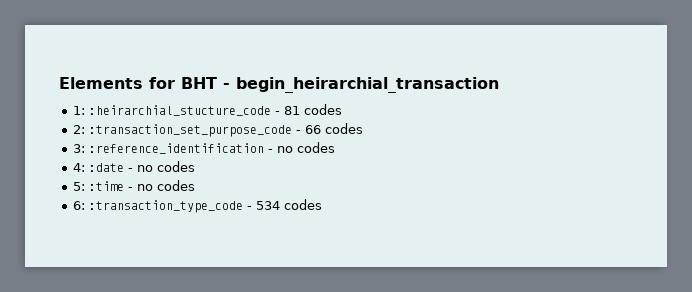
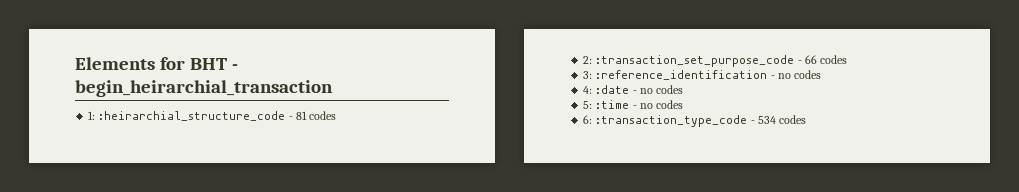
- 1: :heirarchial_stucture_code - 81 codes
+ 1: :heirarchial_structure_code - 81 codes

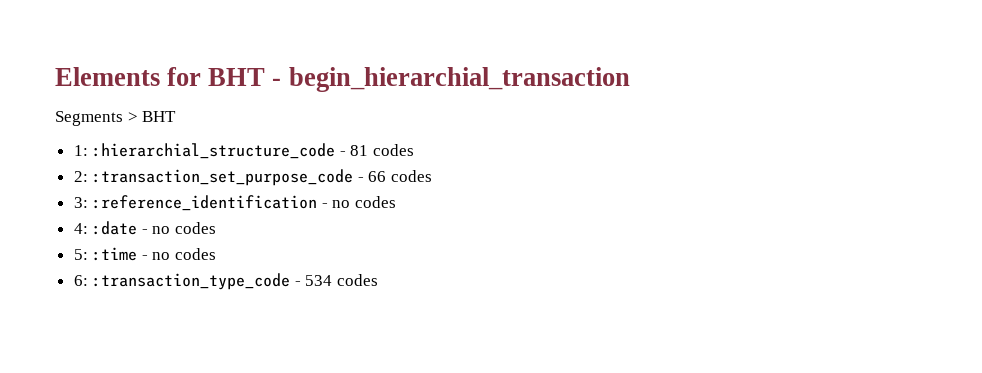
- Elements for BHT - begin_heirarchial_transaction
+ Elements for BHT - begin_hierarchial_transaction
+ Segments > BHT
- 1: :heirarchial_structure_code - 81 codes
+ 1: :hierarchial_structure_code - 81 codes

